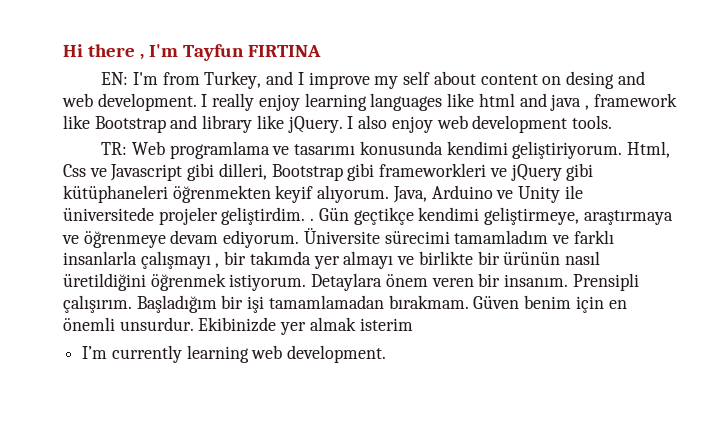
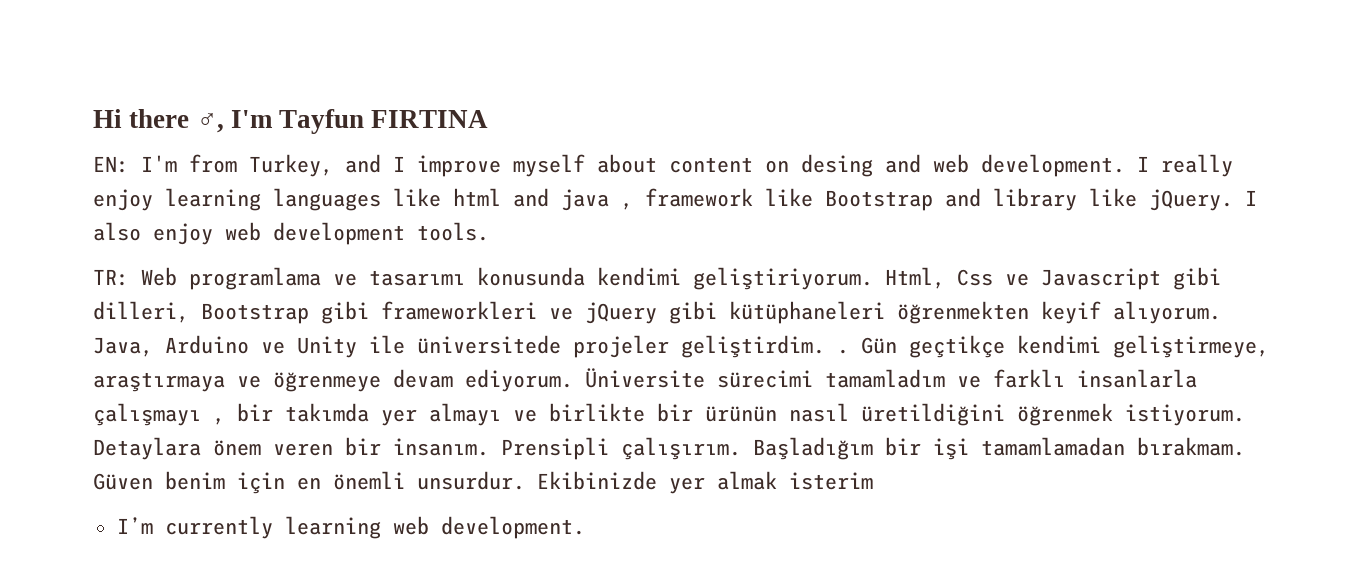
- Hi there , I'm Tayfun FIRTINA
+ Hi there ♂, I'm Tayfun FIRTINA
- EN: I'm from Turkey, and I improve my self about content on desing and web development.
+ EN: I'm from Turkey, and I improve myself about content on desing and web development.

